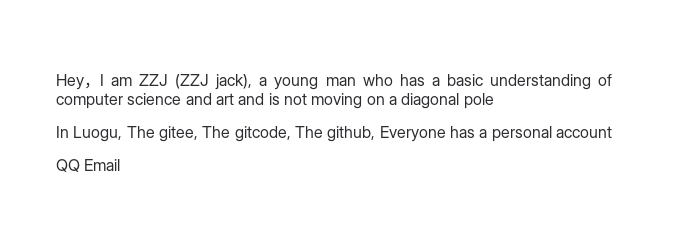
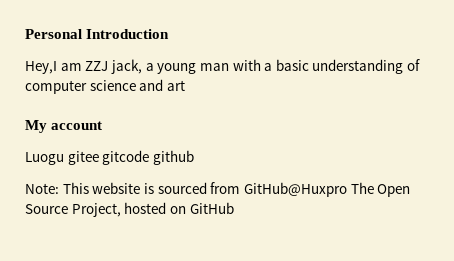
- Hey，I am ZZJ (ZZJ jack), a young man who has a basic understanding of computer science and art and is not moving on a diagonal pole
- In Luogu, The gitee, The gitcode, The github, Everyone has a personal account
- QQ Email
+ Personal Introduction
+ Hey,I am ZZJ jack, a young man with a basic understanding of computer science and art
+ My account
+ Luogu gitee gitcode github
+ Note: This website is sourced from GitHub@Huxpro The Open Source Project, hosted on GitHub

